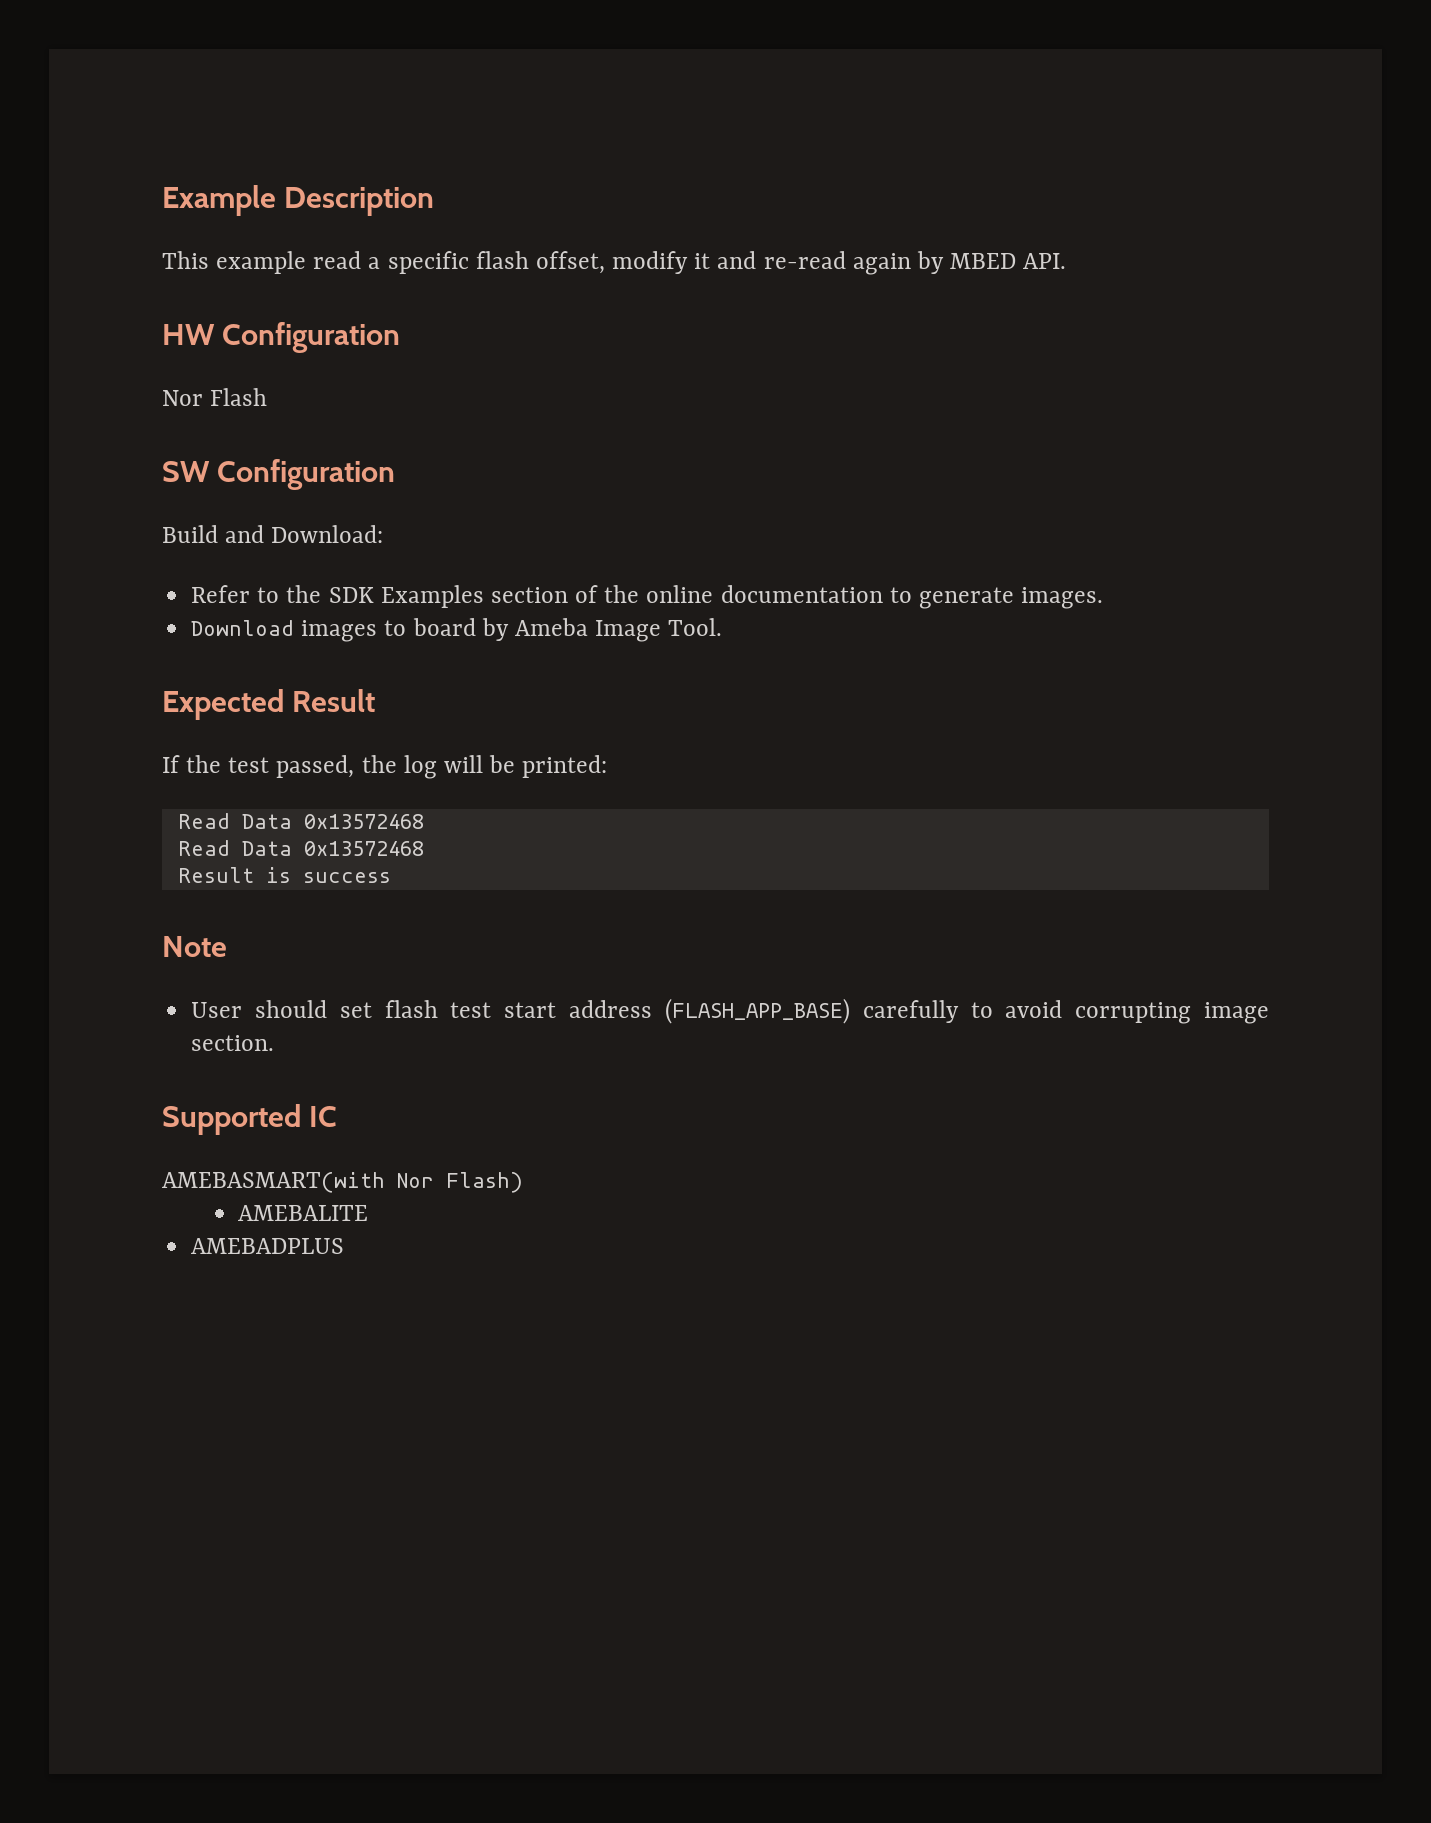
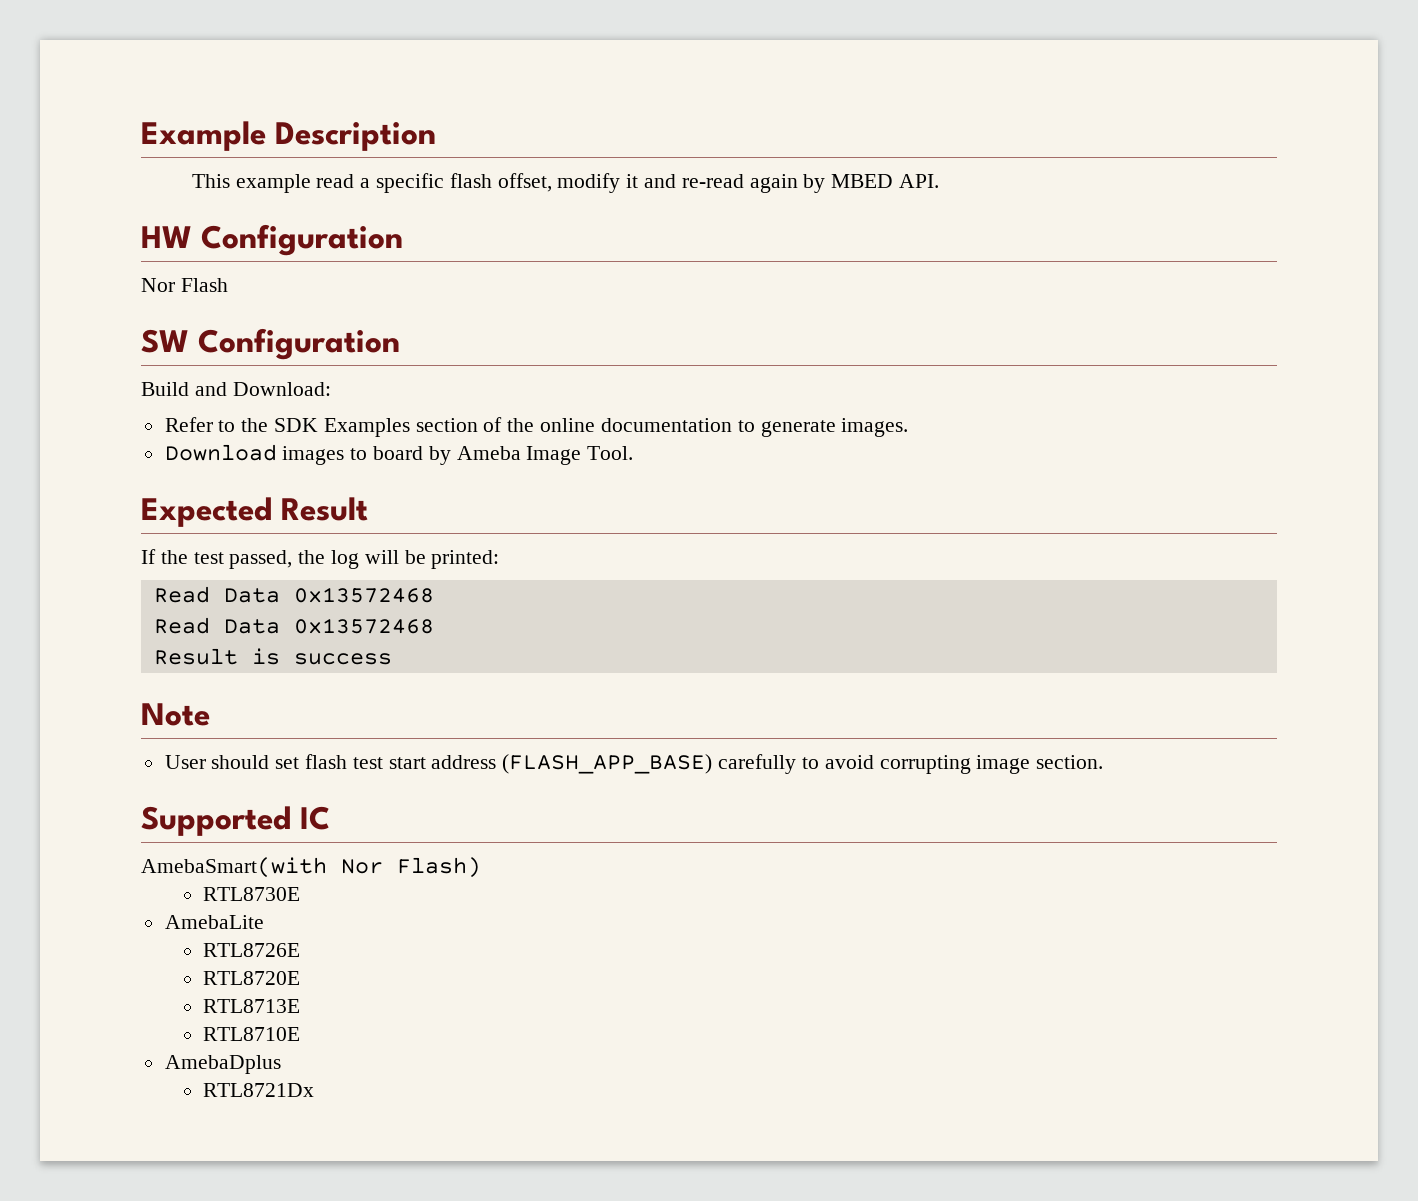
- AMEBASMART(with Nor Flash)
+ AmebaSmart(with Nor Flash)
- AMEBALITE
- AMEBADPLUS
+ RTL8730E
+ AmebaLite
+ RTL8726E
+ RTL8720E
+ RTL8713E
+ RTL8710E
+ AmebaDplus
+ RTL8721Dx

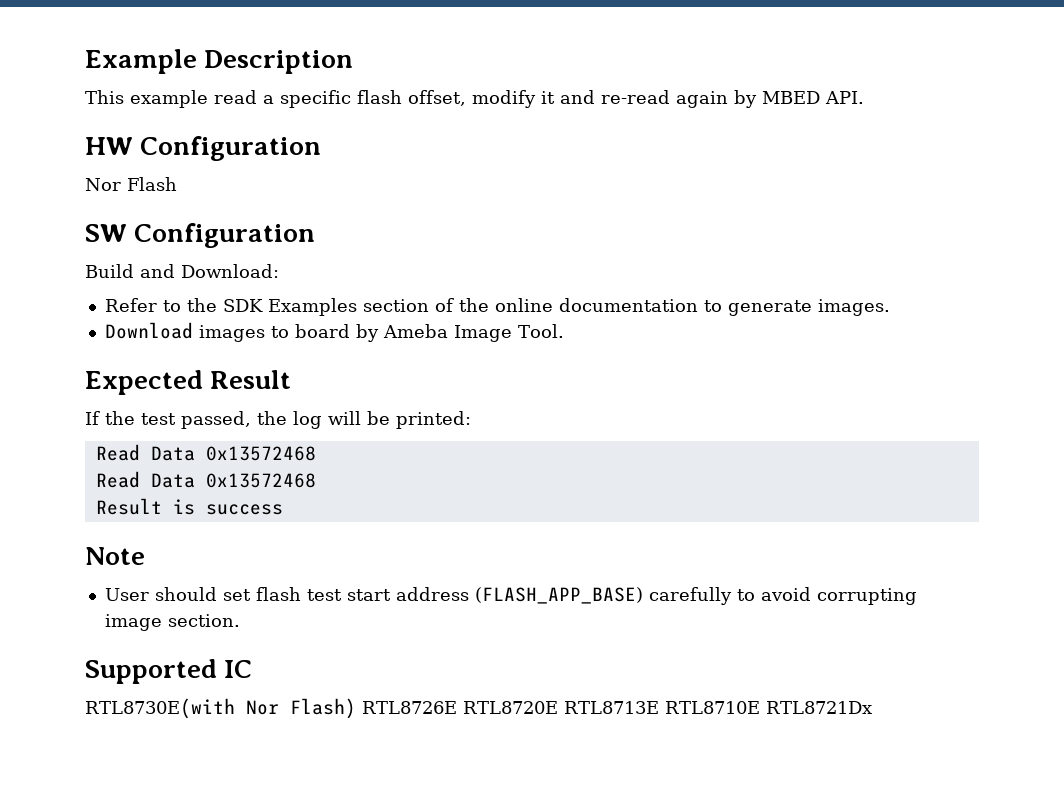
- AmebaSmart(with Nor Flash)
- RTL8730E
- AmebaLite
- RTL8726E
- RTL8720E
- RTL8713E
- RTL8710E
- AmebaDplus
- RTL8721Dx
+ RTL8730E(with Nor Flash) RTL8726E RTL8720E RTL8713E RTL8710E RTL8721Dx

